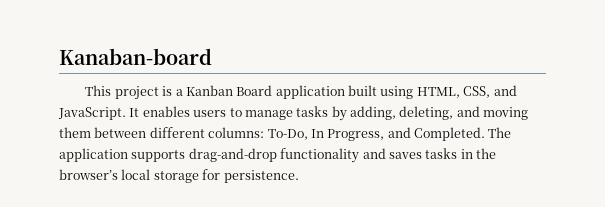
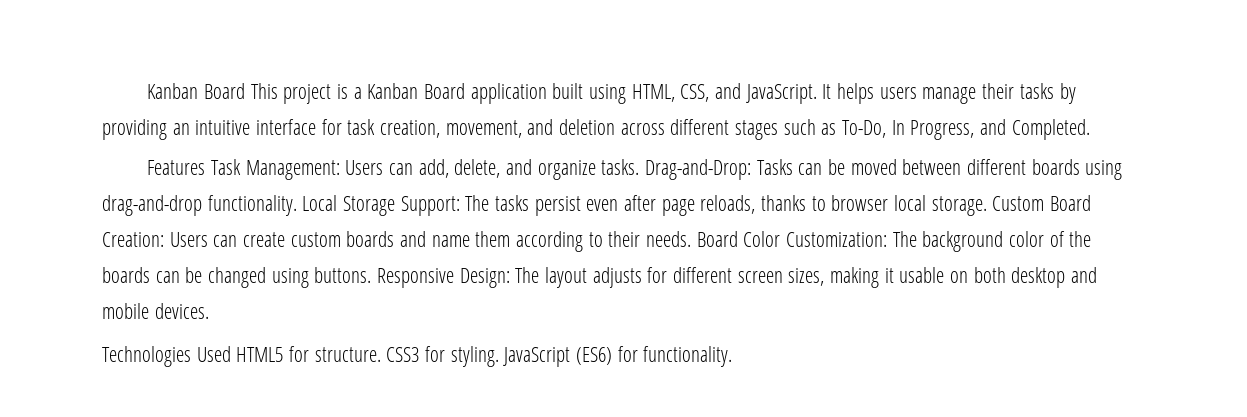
- Kanaban-board
- This project is a Kanban Board application built using HTML, CSS, and JavaScript.
+ Kanban Board This project is a Kanban Board application built using HTML, CSS, and JavaScript.
- It enables users to manage tasks by adding, deleting, and moving them between different columns: To-Do, In Progress, and Completed. The application supports drag-and-drop functionality and saves tasks in the browser’s local storage for persistence.
+ It helps users manage their tasks by providing an intuitive interface for task creation, movement, and deletion across different stages such as To-Do, In Progress, and Completed.
+ Features Task Management: Users can add, delete, and organize tasks. Drag-and-Drop: Tasks can be moved between different boards using drag-and-drop functionality. Local Storage Support: The tasks persist even after page reloads, thanks to browser local storage. Custom Board Creation: Users can create custom boards and name them according to their needs. Board Color Customization: The background color of the boards can be changed using buttons. Responsive Design: The layout adjusts for different screen sizes, making it usable on both desktop and mobile devices.
+ Technologies Used HTML5 for structure. CSS3 for styling. JavaScript (ES6) for functionality.

